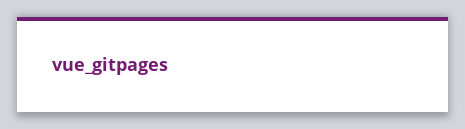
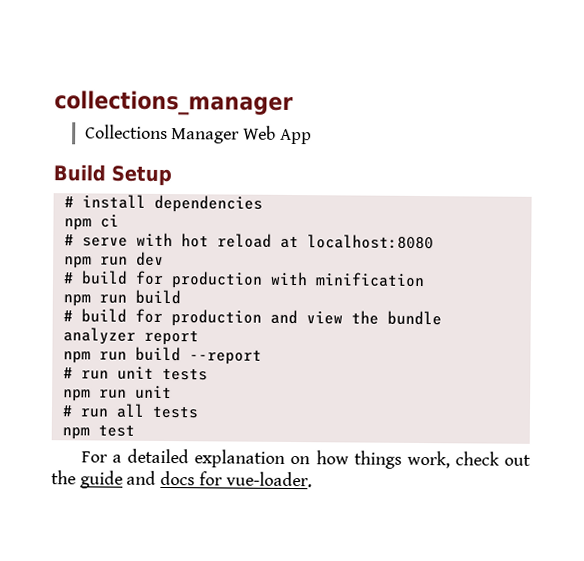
- vue_gitpages
+ collections_manager
+ Collections Manager Web App
+ Build Setup
+ # install dependencies
+ npm ci
+ # serve with hot reload at localhost:8080
+ npm run dev
+ # build for production with minification
+ npm run build
+ # build for production and view the bundle analyzer report
+ npm run build --report
+ # run unit tests
+ npm run unit
+ # run all tests
+ npm test
+ For a detailed explanation on how things work, check out the guide and docs for vue-loader.

